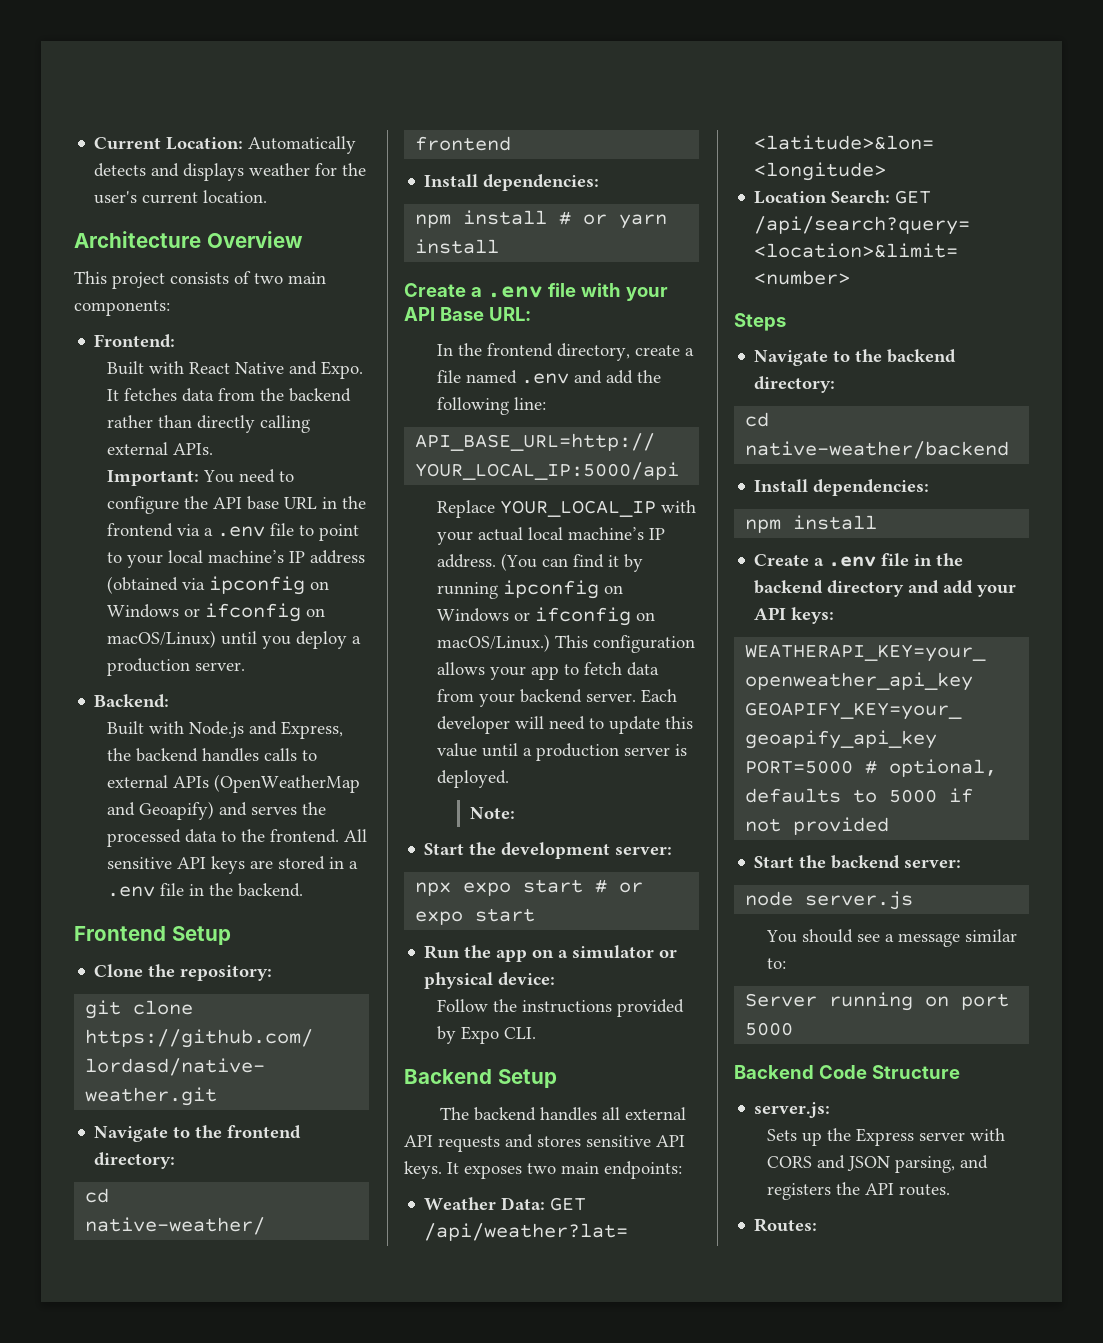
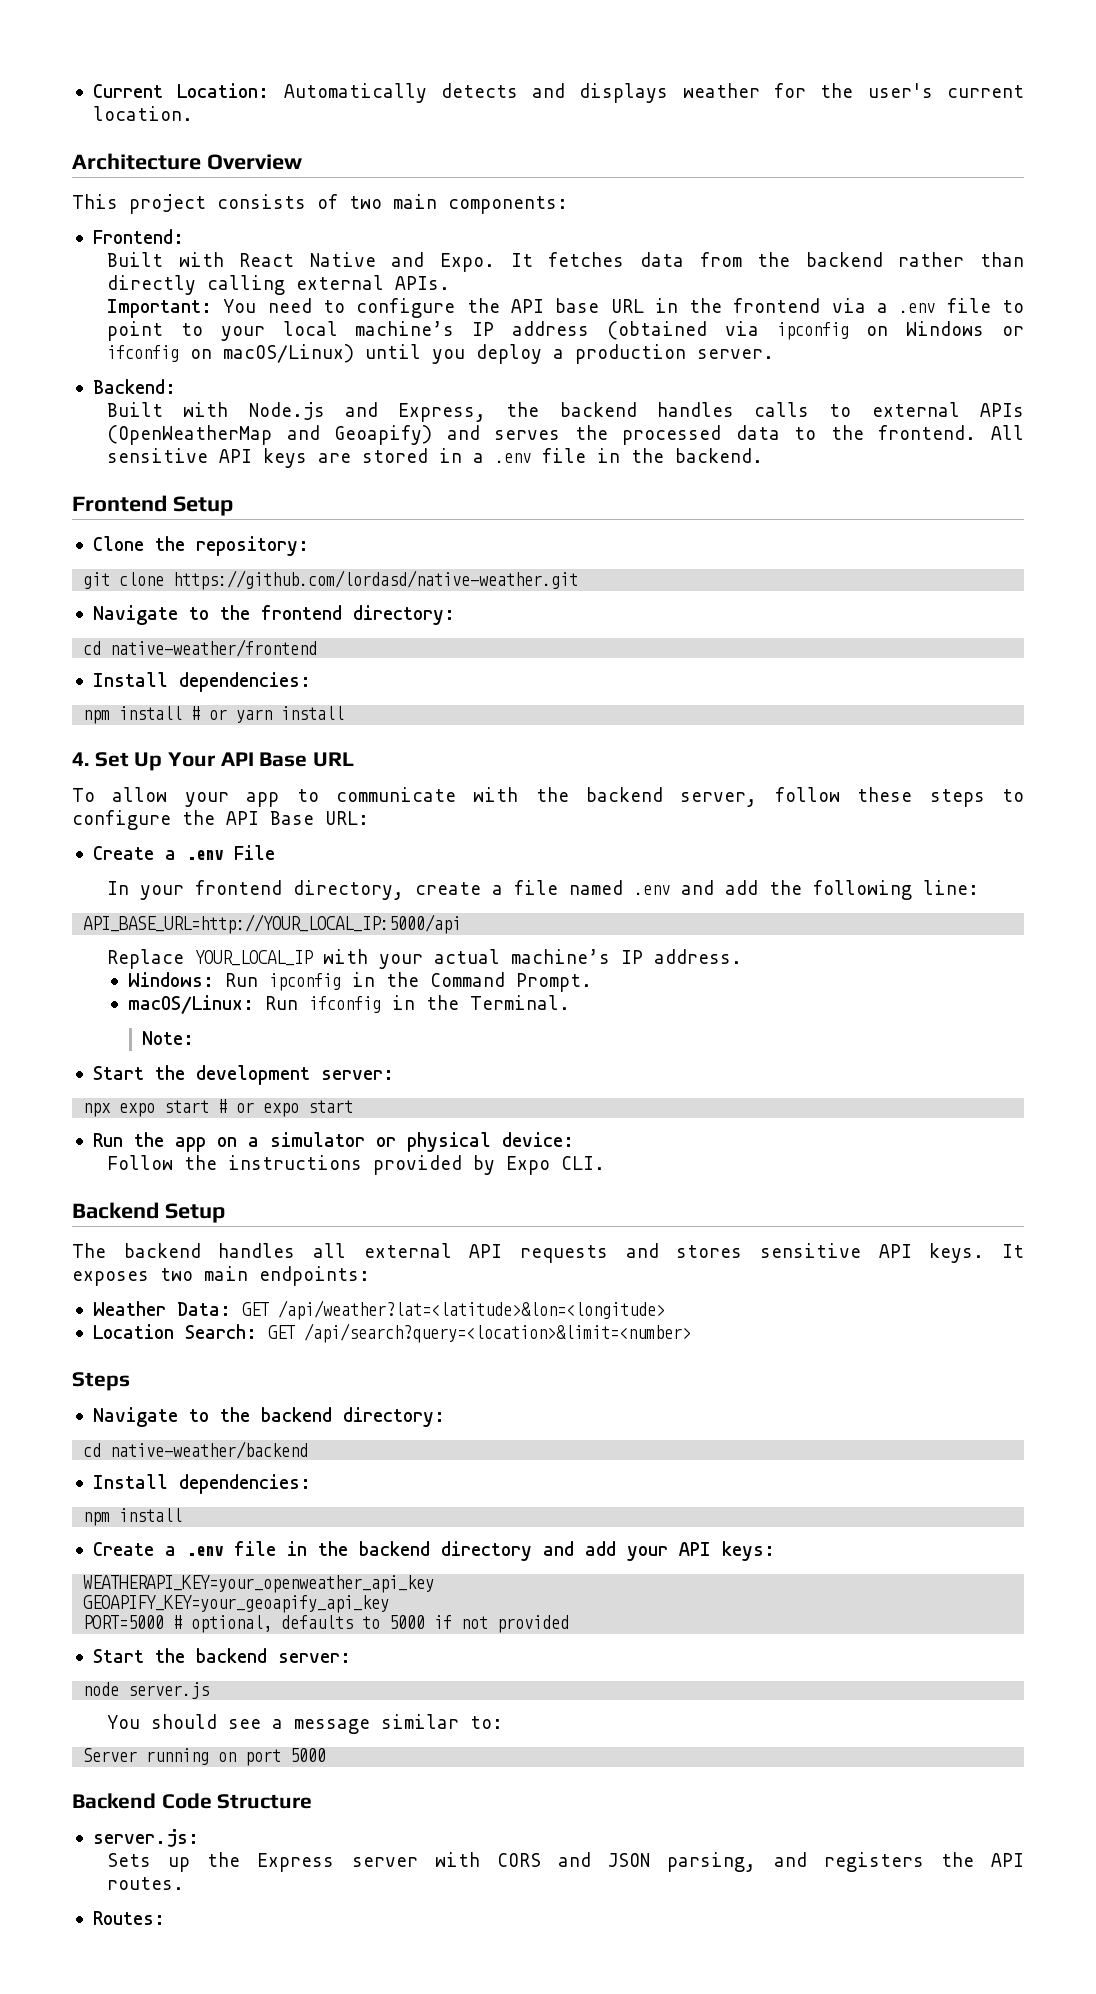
- Create a .env file with your API Base URL:
+ 4. Set Up Your API Base URL
+ To allow your app to communicate with the backend server, follow these steps to configure the API Base URL:
+ Create a .env File
- In the frontend directory, create a file named .env and add the following line:
+ In your frontend directory, create a file named .env and add the following line:
- Replace YOUR_LOCAL_IP with your actual local machine’s IP address. (You can find it by running ipconfig on Windows or ifconfig on macOS/Linux.) This configuration allows your app to fetch data from your backend server. Each developer will need to update this value until a production server is deployed.
+ Replace YOUR_LOCAL_IP with your actual machine’s IP address.
+ Windows: Run ipconfig in the Command Prompt.
+ macOS/Linux: Run ifconfig in the Terminal.

